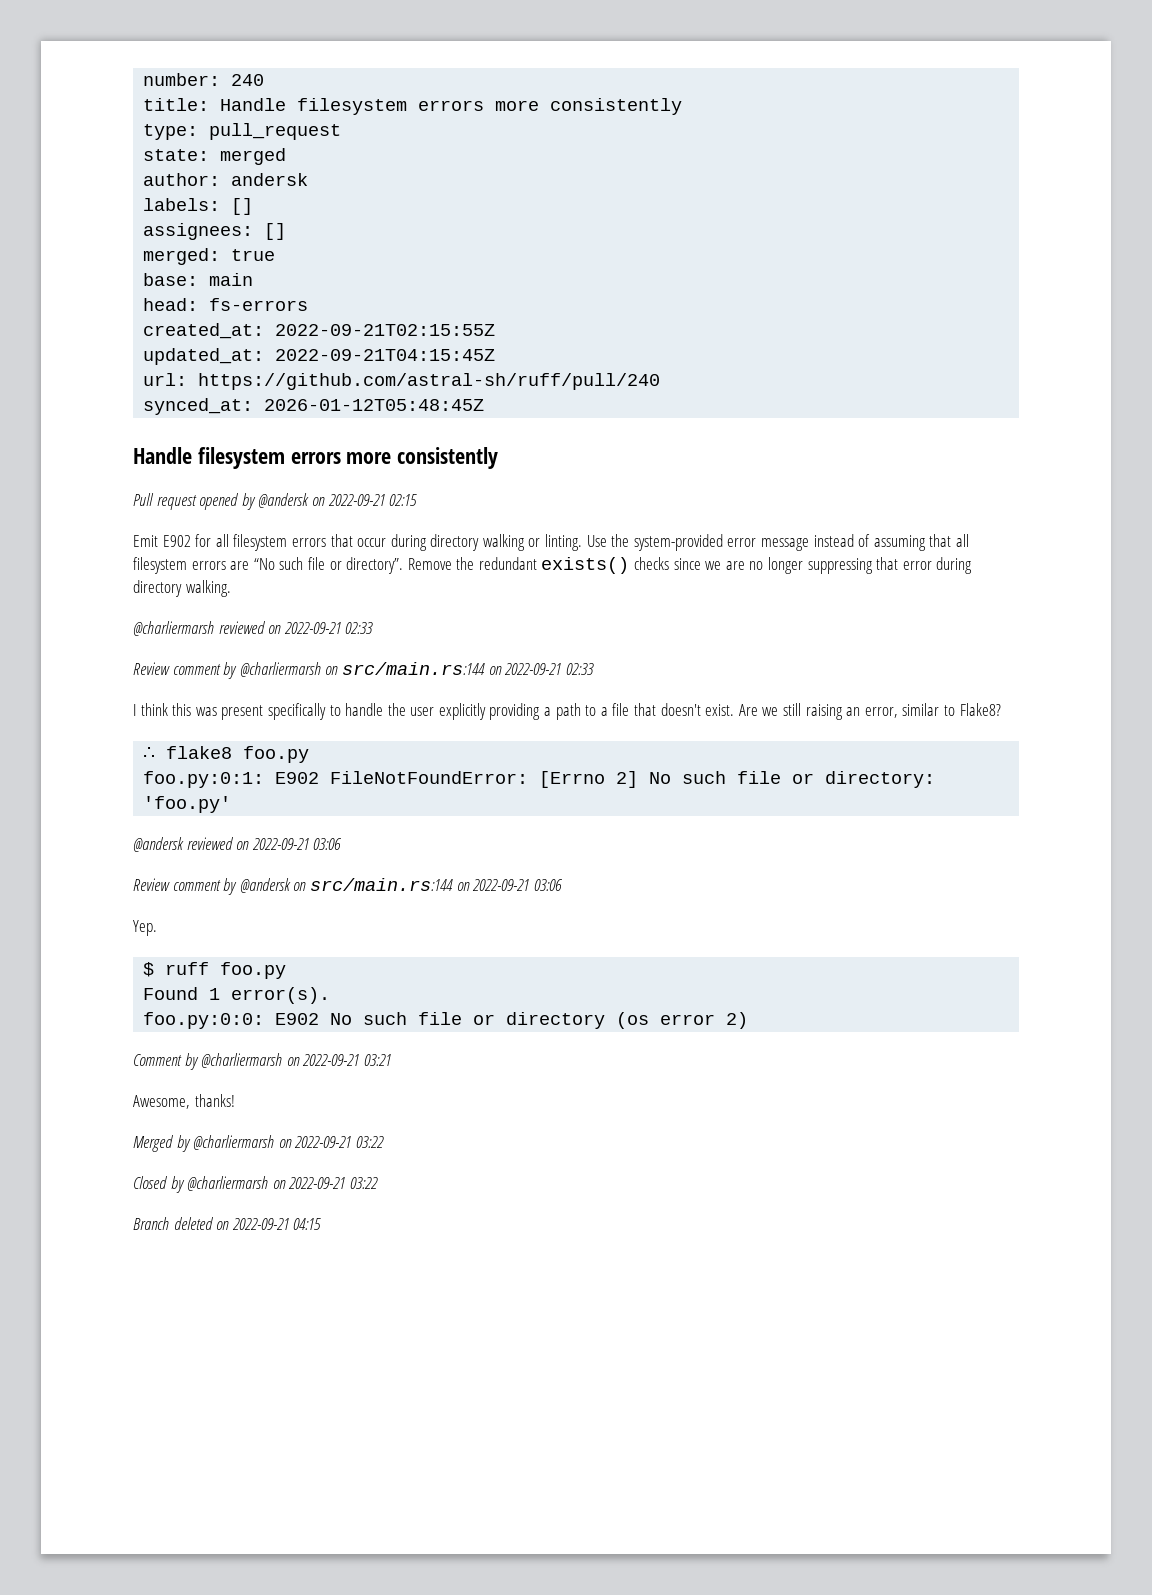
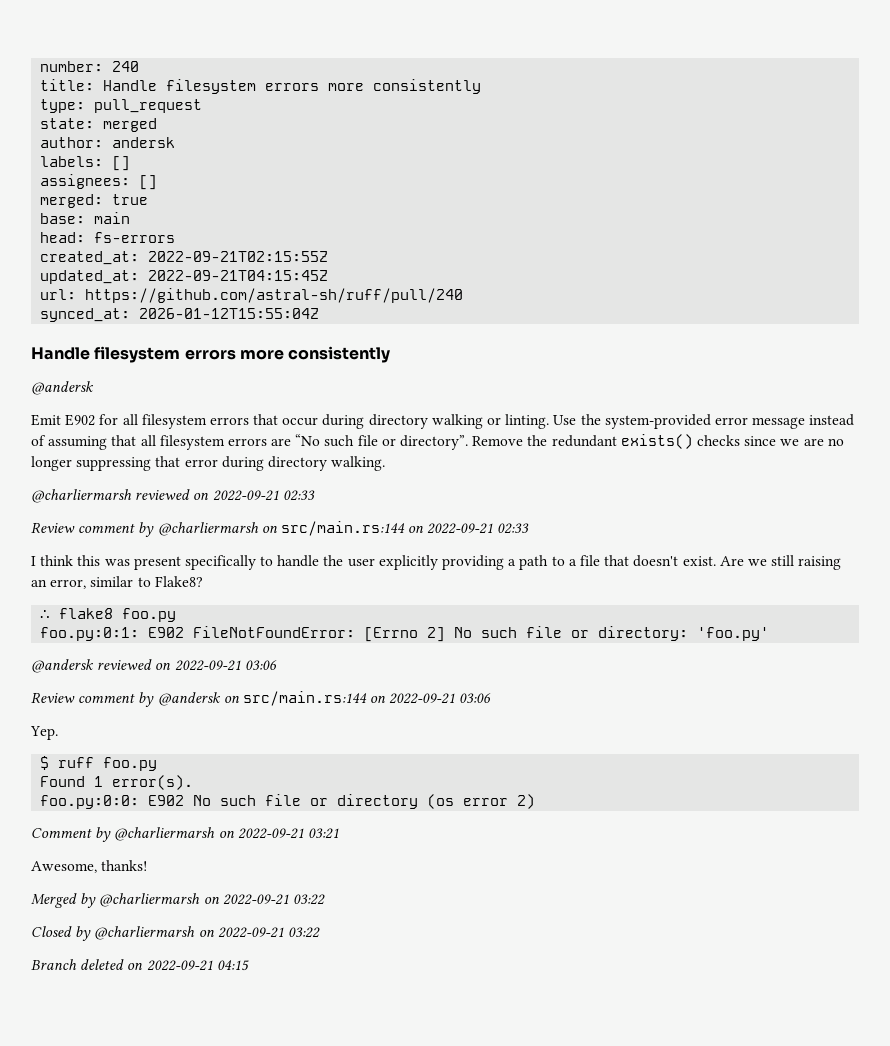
- synced_at: 2026-01-12T05:48:45Z
+ synced_at: 2026-01-12T15:55:04Z
  Handle filesystem errors more consistently
- Pull request opened by @andersk on 2022-09-21 02:15
+ @andersk

